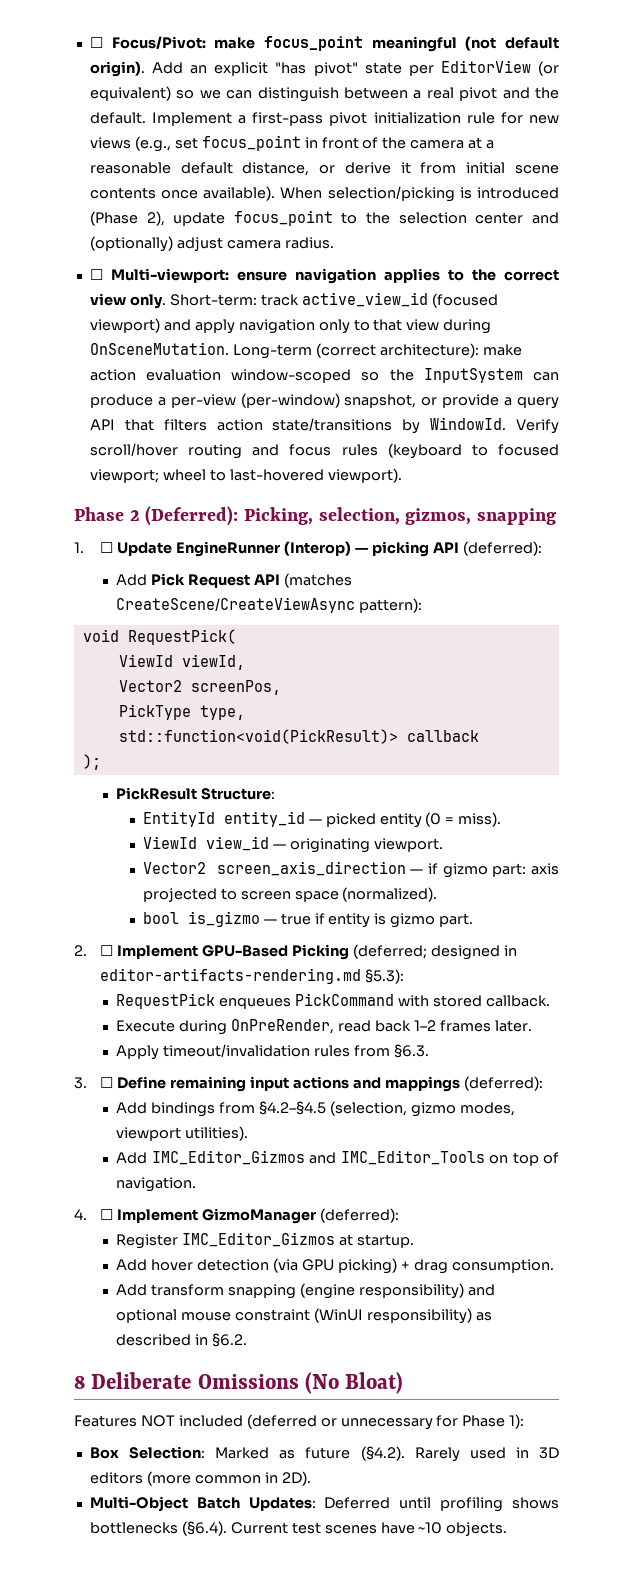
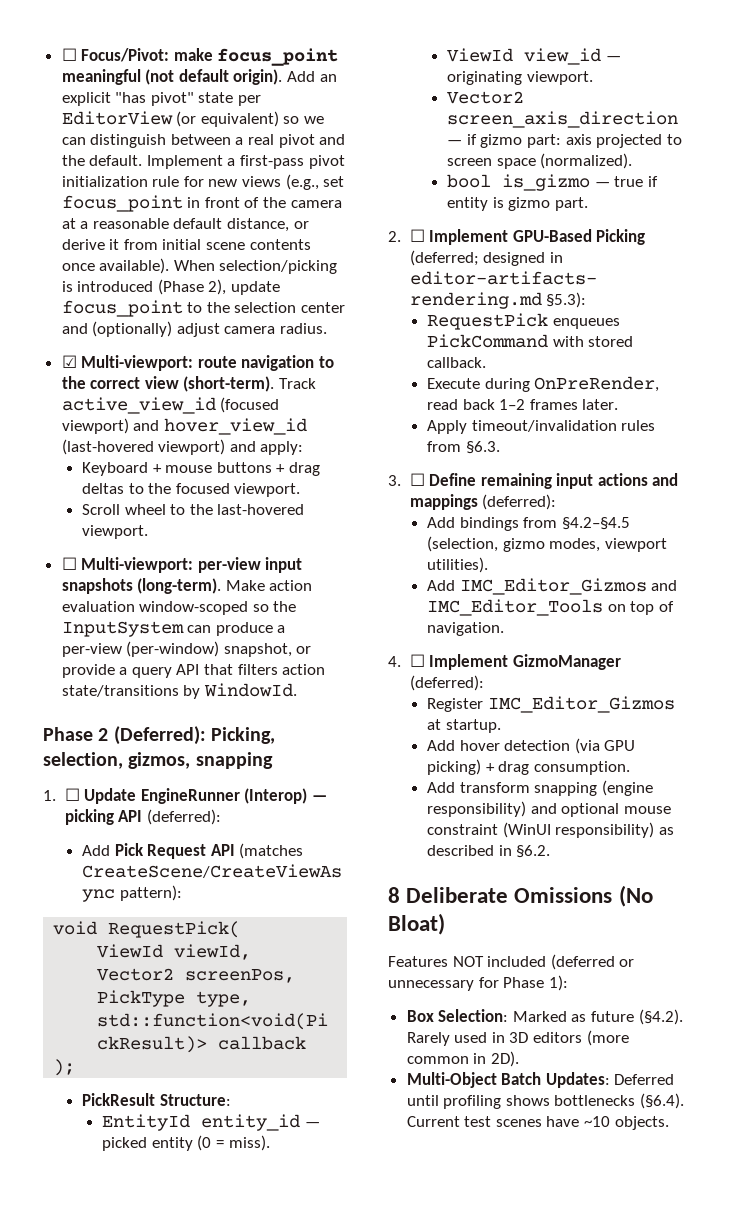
- ☐ Multi-viewport: ensure navigation applies to the correct view only. Short-term: track active_view_id (focused viewport) and apply navigation only to that view during OnSceneMutation. Long-term (correct architecture): make action evaluation window-scoped so the InputSystem can produce a per-view (per-window) snapshot, or provide a query API that filters action state/transitions by WindowId. Verify scroll/hover routing and focus rules (keyboard to focused viewport; wheel to last-hovered viewport).
+ ☑ Multi-viewport: route navigation to the correct view (short-term). Track active_view_id (focused viewport) and hover_view_id (last-hovered viewport) and apply:
+ Keyboard + mouse buttons + drag deltas to the focused viewport.
+ Scroll wheel to the last-hovered viewport.
+ ☐ Multi-viewport: per-view input snapshots (long-term). Make action evaluation window-scoped so the InputSystem can produce a per-view (per-window) snapshot, or provide a query API that filters action state/transitions by WindowId.

